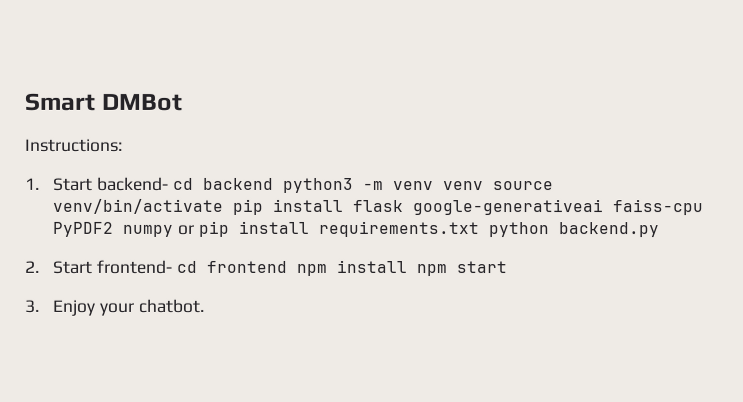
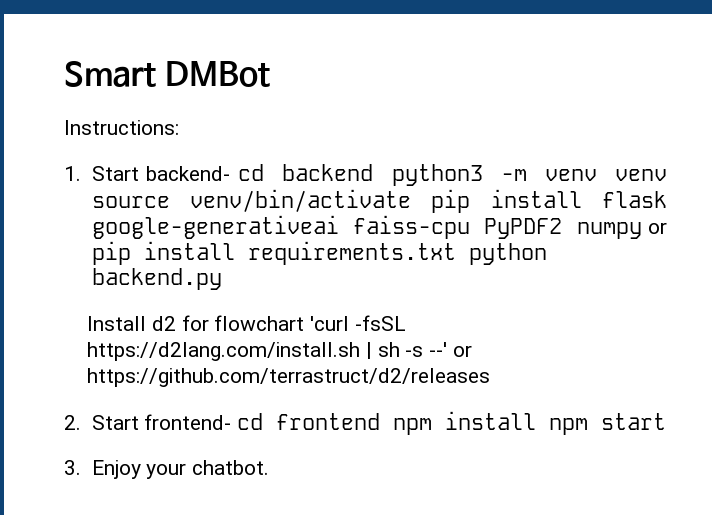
+ Install d2 for flowchart 'curl -fsSL https://d2lang.com/install.sh | sh -s --' or https://github.com/terrastruct/d2/releases

